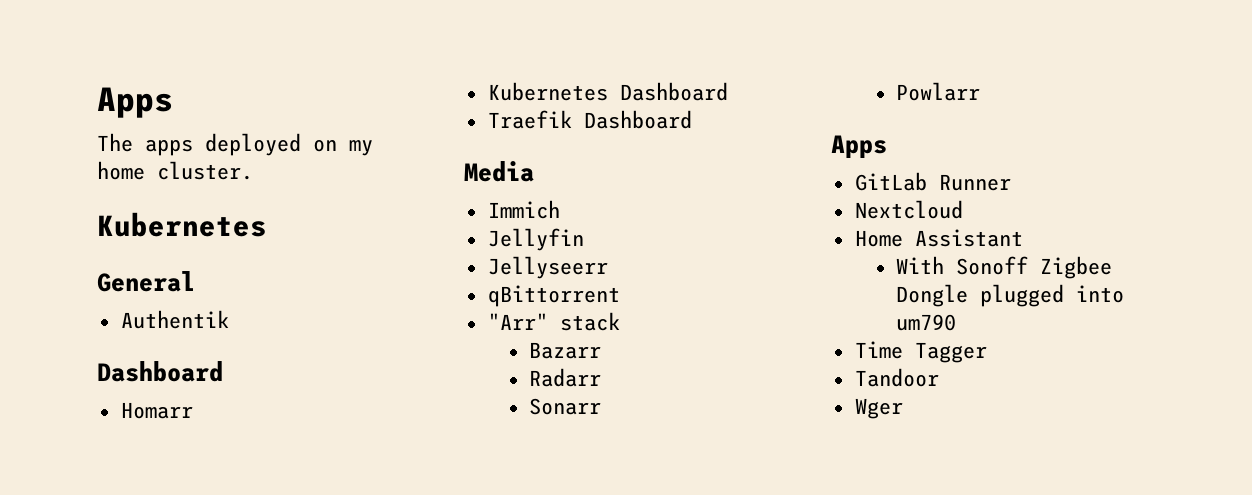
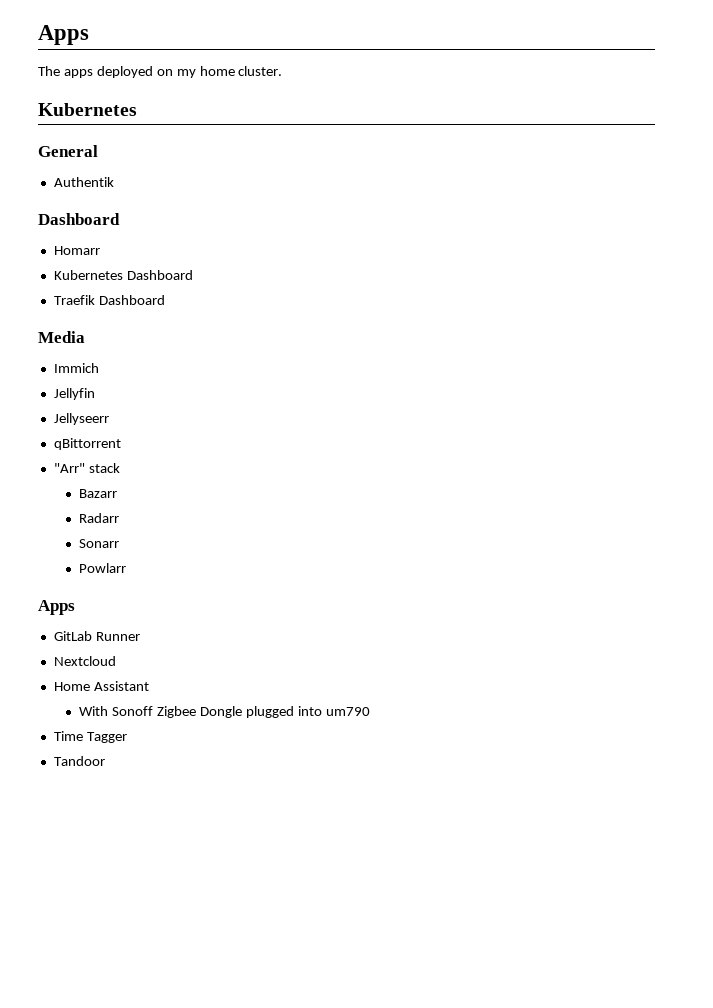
- Wger

